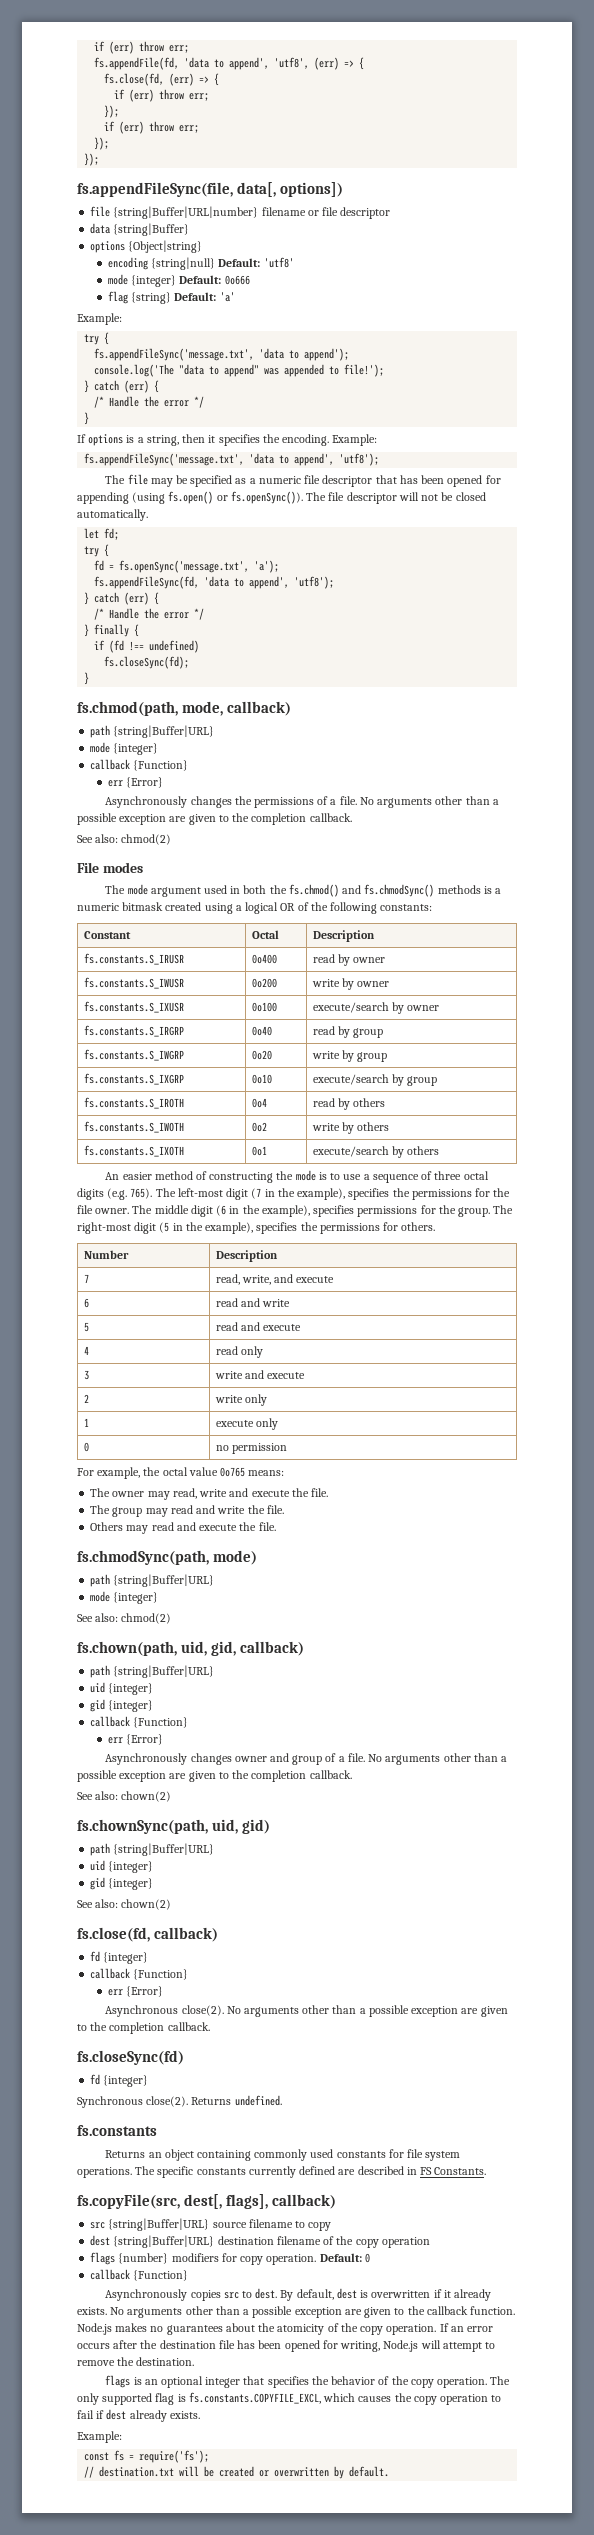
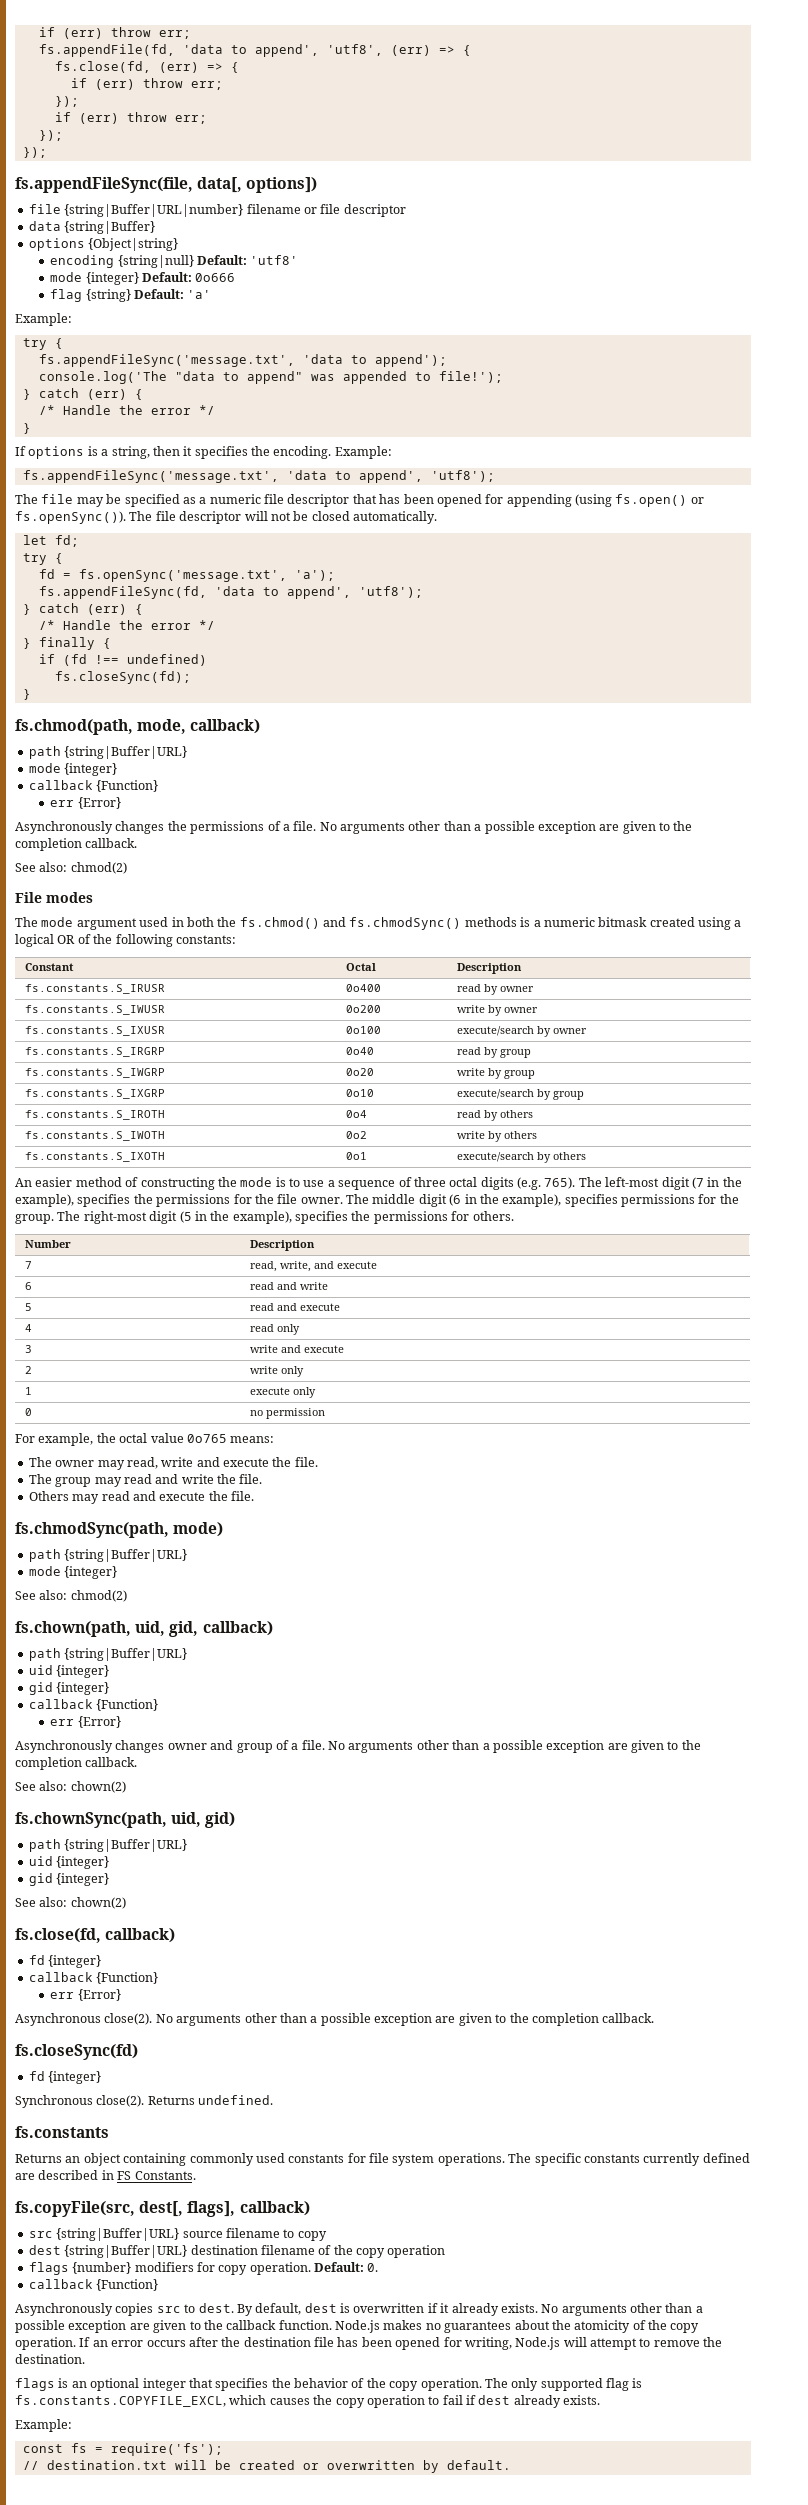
- Default: 0
+ Default: 0.

